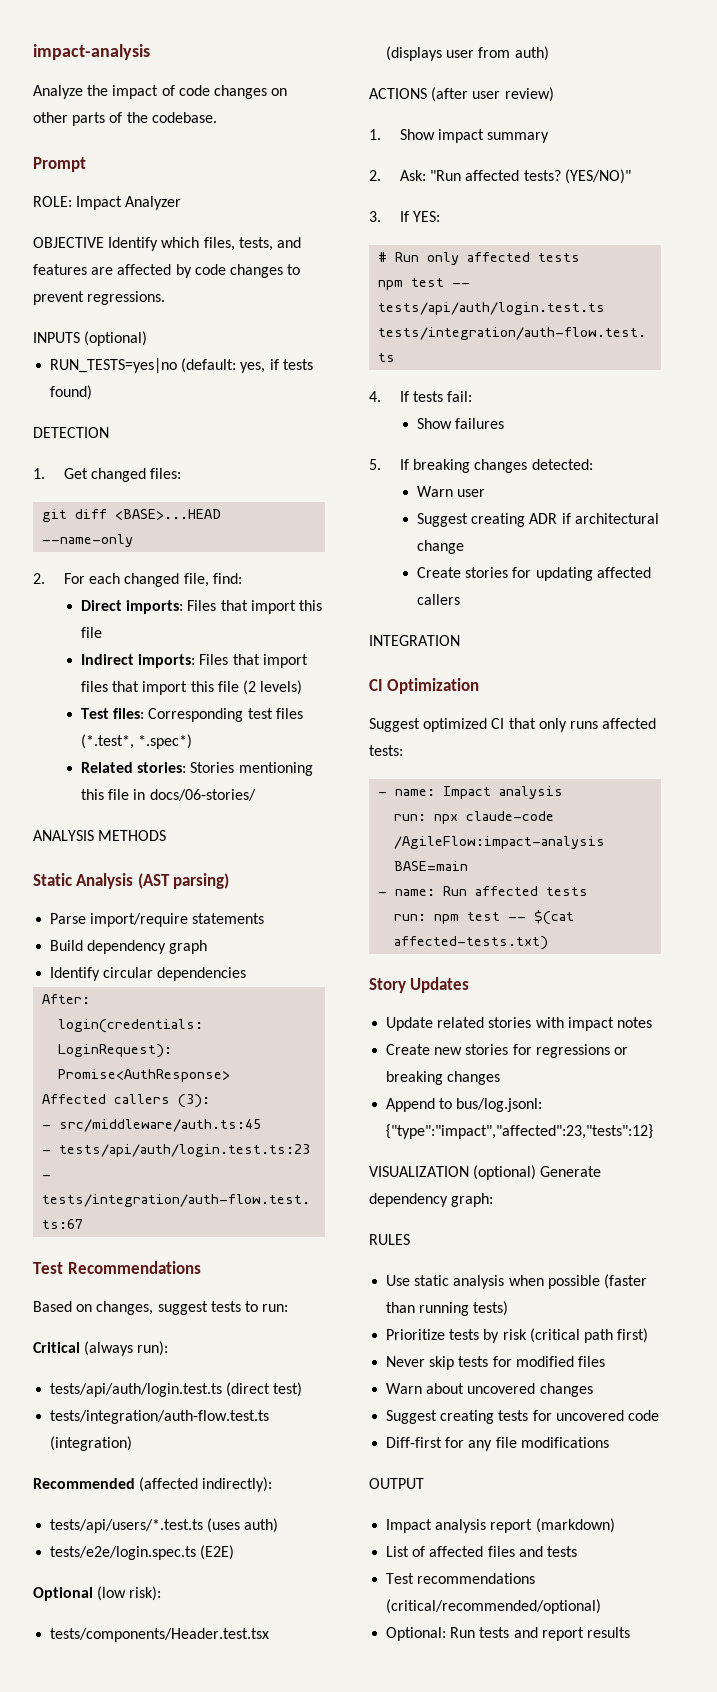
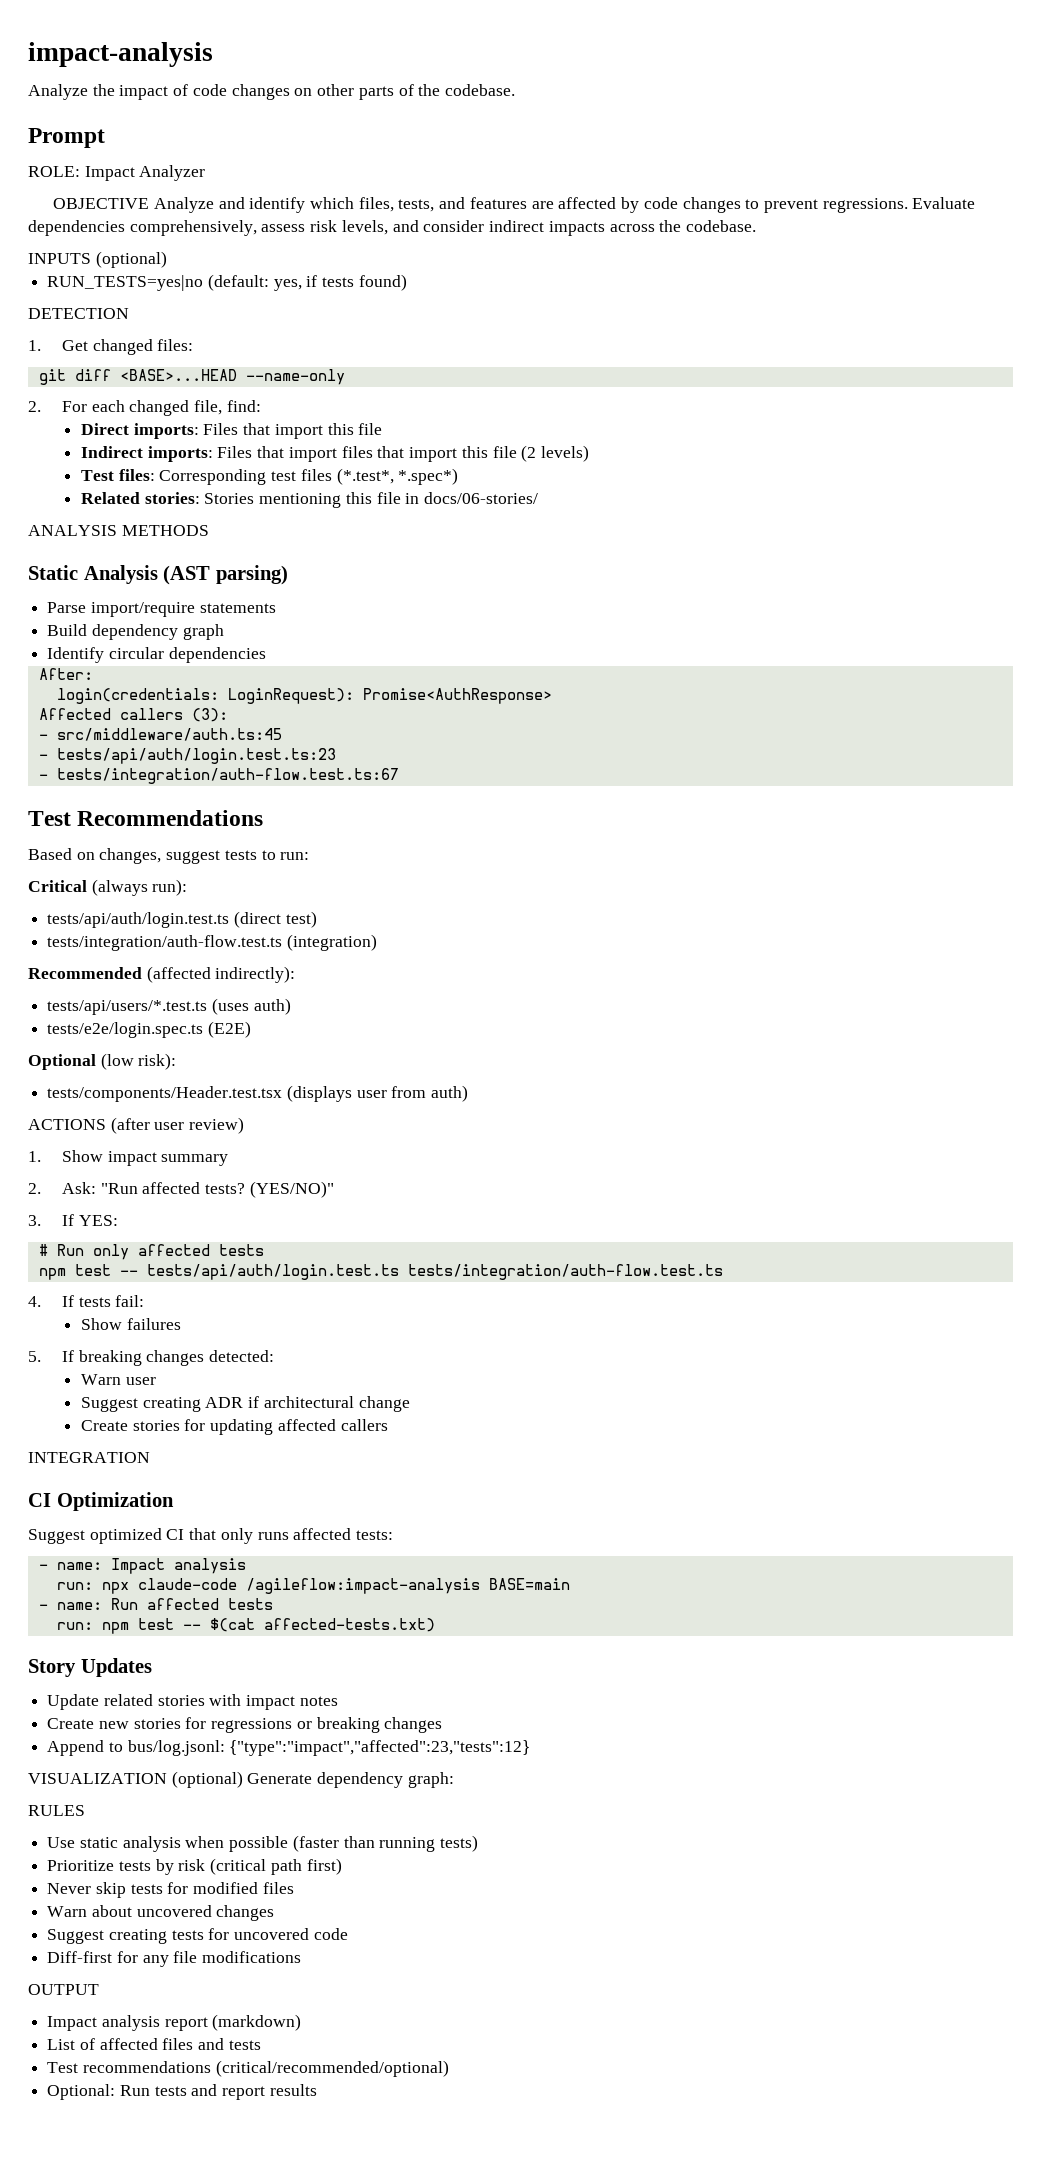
- OBJECTIVE Identify which files, tests, and features are affected by code changes to prevent regressions.
+ OBJECTIVE Analyze and identify which files, tests, and features are affected by code changes to prevent regressions. Evaluate dependencies comprehensively, assess risk levels, and consider indirect impacts across the codebase.
- run: npx claude-code /AgileFlow:impact-analysis BASE=main
+ run: npx claude-code /agileflow:impact-analysis BASE=main

